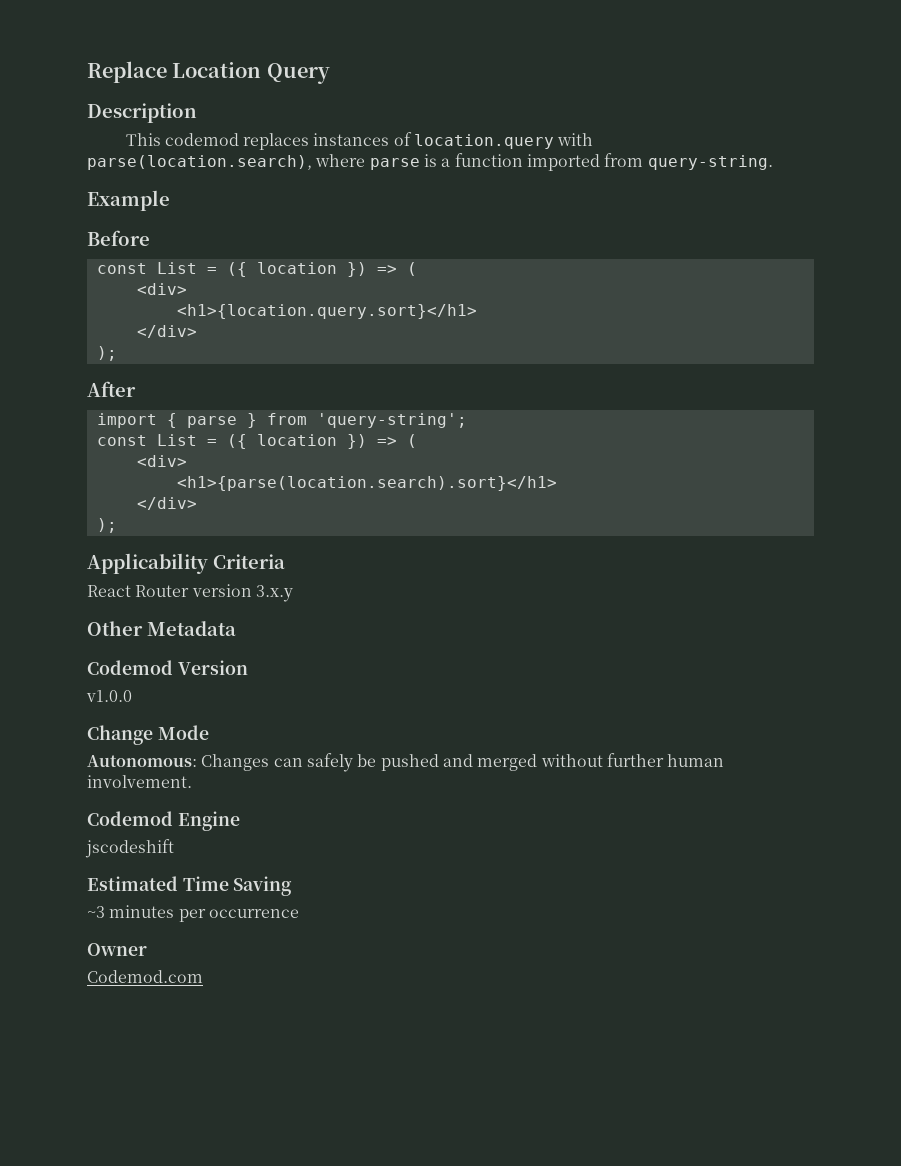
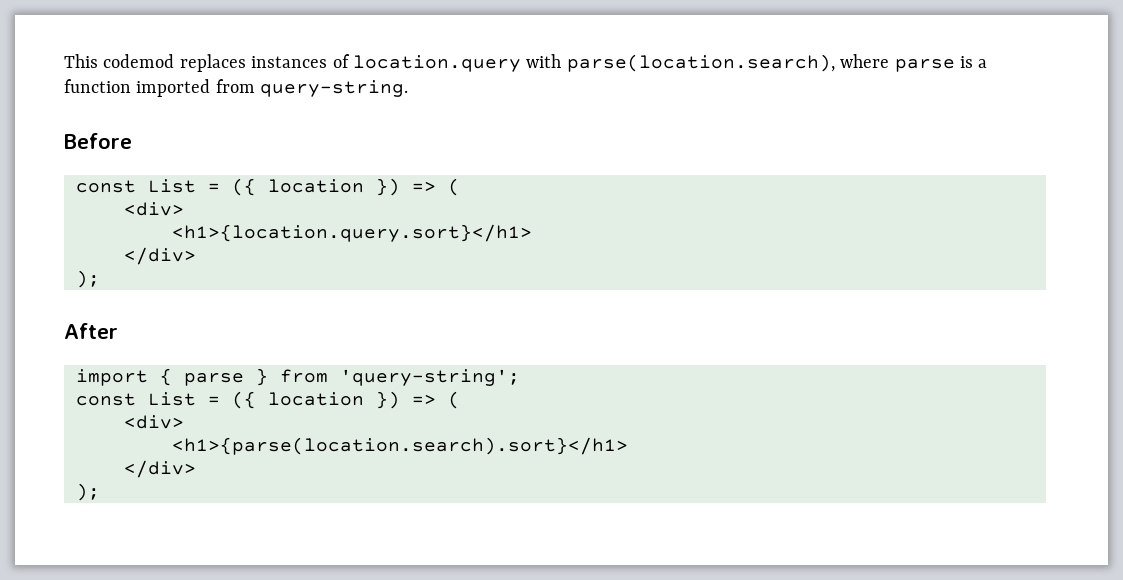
- Replace Location Query
- Description
- Example
- Applicability Criteria
- React Router version 3.x.y
- Other Metadata
- Codemod Version
- v1.0.0
- Change Mode
- Autonomous: Changes can safely be pushed and merged without further human involvement.
- Codemod Engine
- jscodeshift
- Estimated Time Saving
- ~3 minutes per occurrence
- Owner
- Codemod.com

